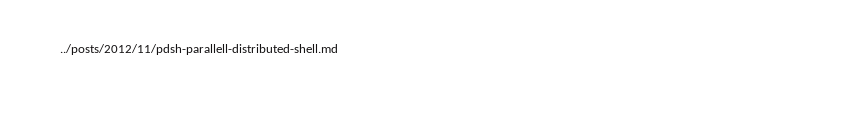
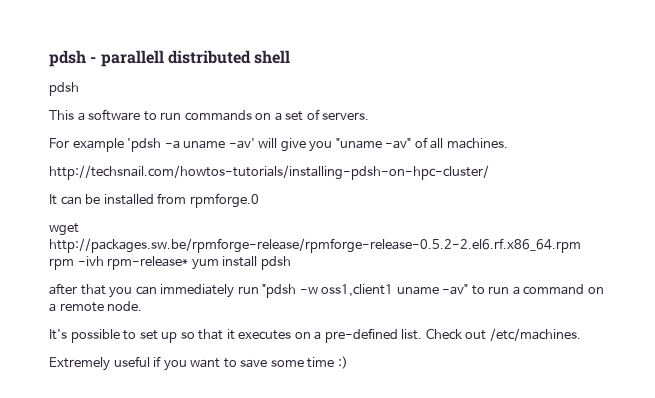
- ../posts/2012/11/pdsh-parallell-distributed-shell.md
+ pdsh - parallell distributed shell
+ pdsh
+ This a software to run commands on a set of servers.
+ For example 'pdsh -a uname -av' will give you "uname -av" of all machines.
+ http://techsnail.com/howtos-tutorials/installing-pdsh-on-hpc-cluster/
+ It can be installed from rpmforge.0
+ wget http://packages.sw.be/rpmforge-release/rpmforge-release-0.5.2-2.el6.rf.x86_64.rpm rpm -ivh rpm-release* yum install pdsh
+ after that you can immediately run "pdsh -w oss1,client1 uname -av" to run a command on a remote node.
+ It's possible to set up so that it executes on a pre-defined list. Check out /etc/machines.
+ Extremely useful if you want to save some time :)

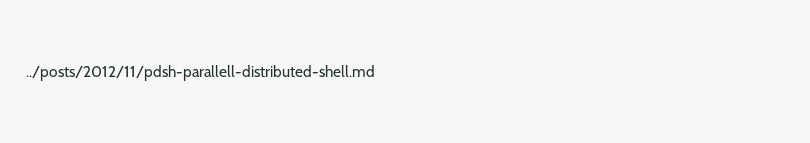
- pdsh - parallell distributed shell
- pdsh
- This a software to run commands on a set of servers.
- For example 'pdsh -a uname -av' will give you "uname -av" of all machines.
- http://techsnail.com/howtos-tutorials/installing-pdsh-on-hpc-cluster/
- It can be installed from rpmforge.0
- wget http://packages.sw.be/rpmforge-release/rpmforge-release-0.5.2-2.el6.rf.x86_64.rpm rpm -ivh rpm-release* yum install pdsh
- after that you can immediately run "pdsh -w oss1,client1 uname -av" to run a command on a remote node.
- It's possible to set up so that it executes on a pre-defined list. Check out /etc/machines.
- Extremely useful if you want to save some time :)
+ ../posts/2012/11/pdsh-parallell-distributed-shell.md

